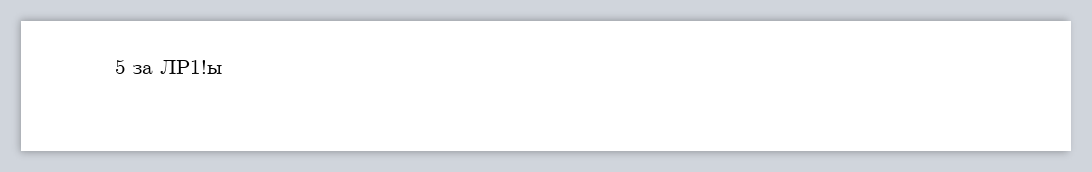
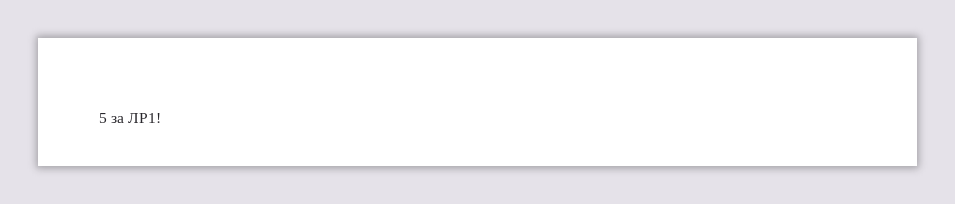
- 5 за ЛР1!ы
+ 5 за ЛР1!

